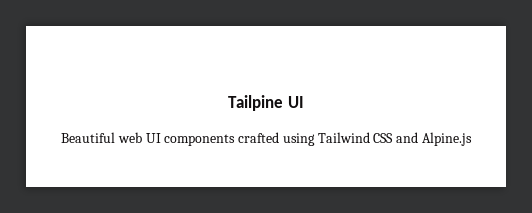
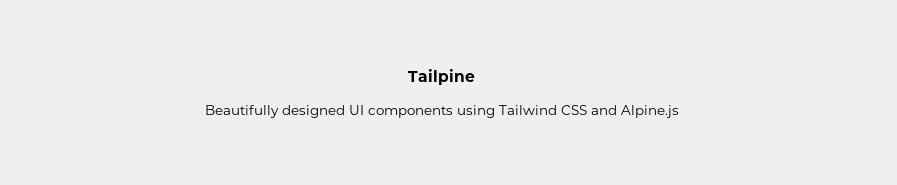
- Tailpine UI
- Beautiful web UI components crafted using Tailwind CSS and Alpine.js
+ Tailpine
+ Beautifully designed UI components using Tailwind CSS and Alpine.js

